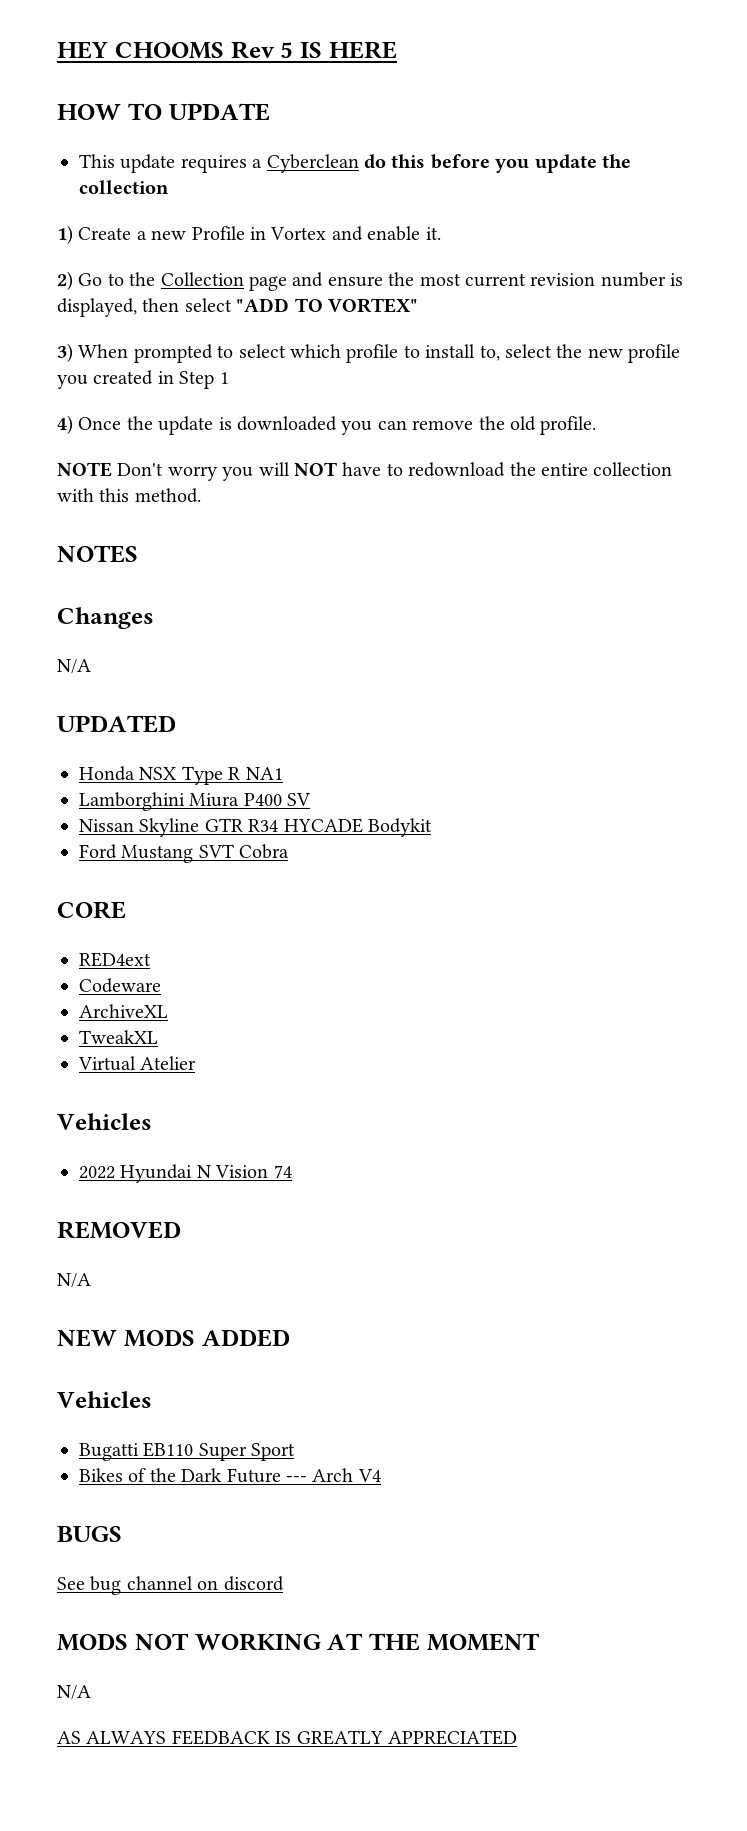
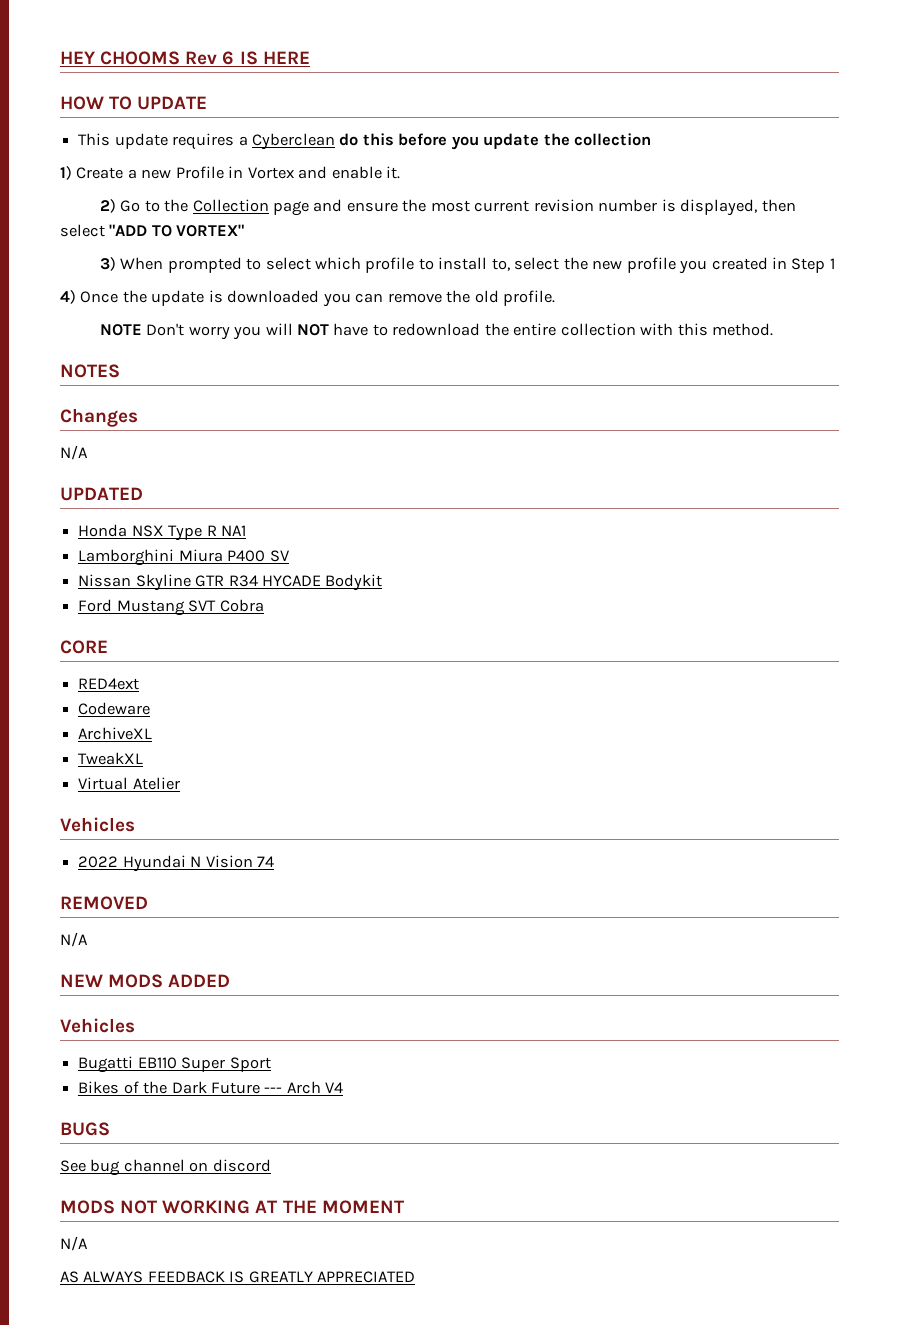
- HEY CHOOMS Rev 5 IS HERE
+ HEY CHOOMS Rev 6 IS HERE

